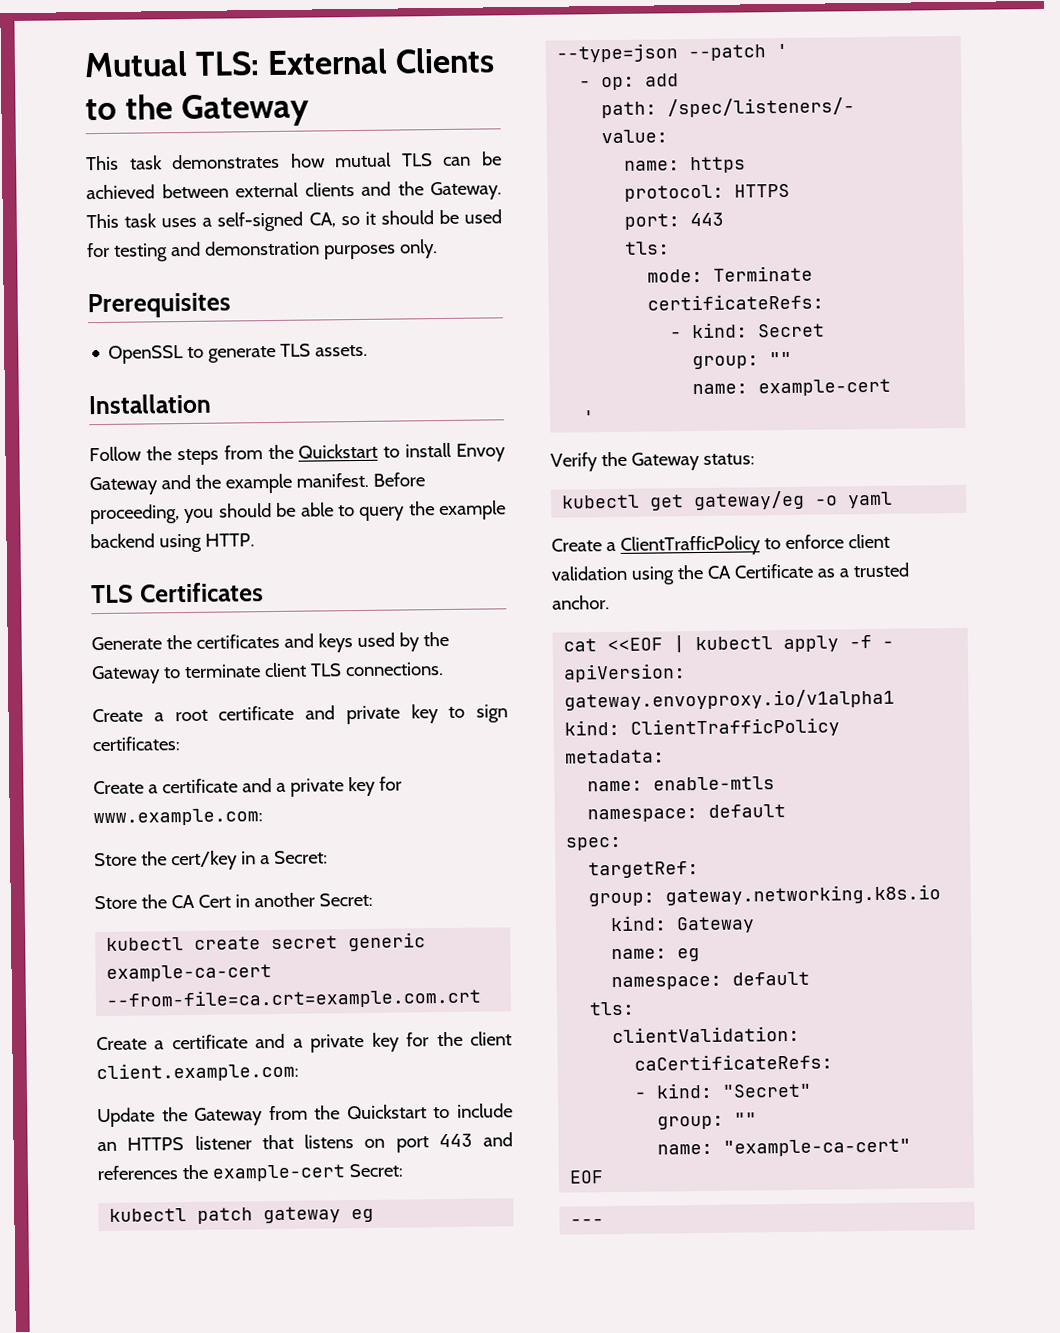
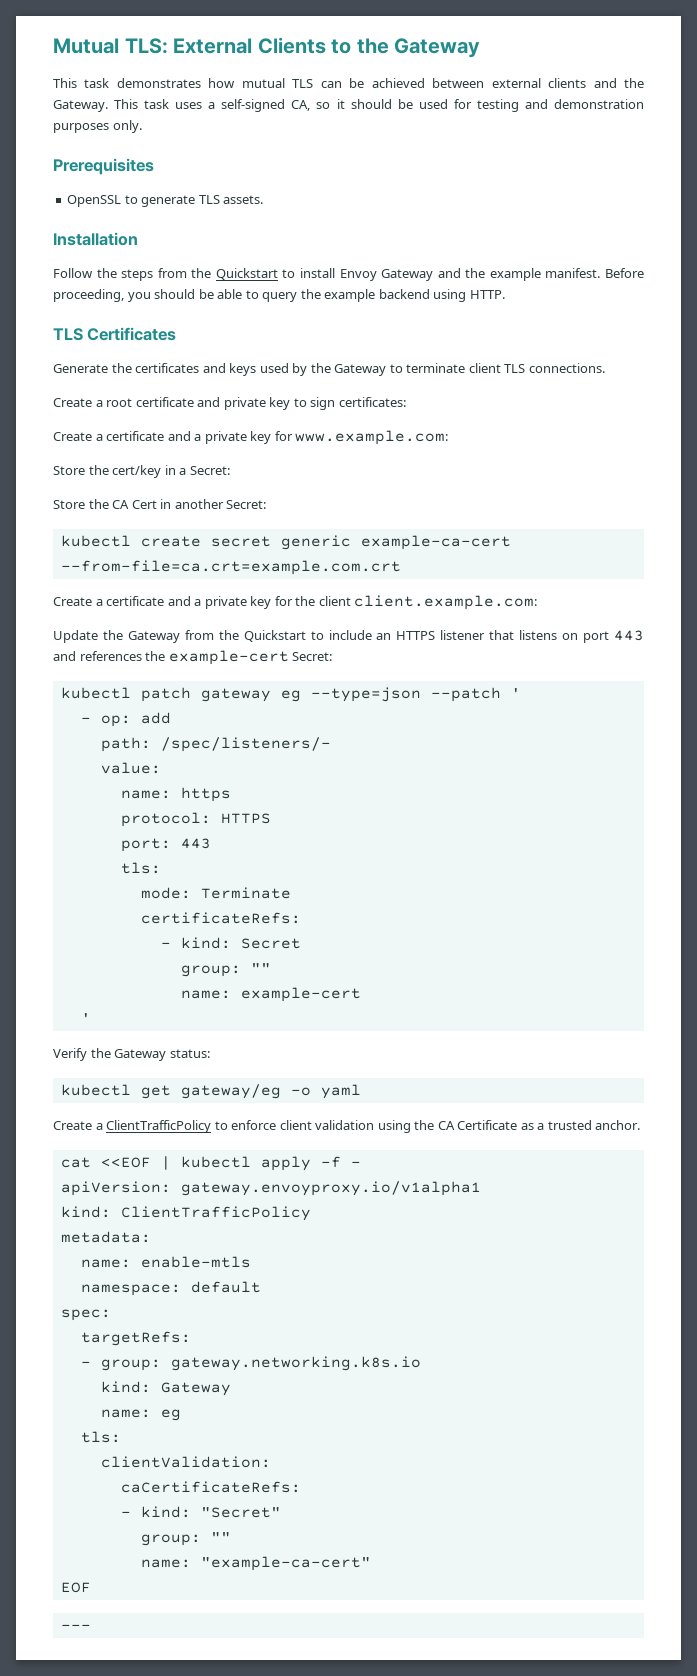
- targetRef:
- group: gateway.networking.k8s.io
+ targetRefs:
+ - group: gateway.networking.k8s.io
  name: eg
- namespace: default

